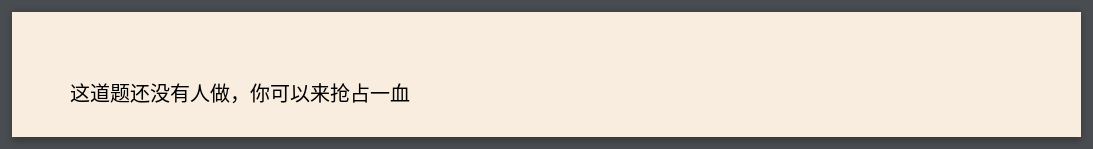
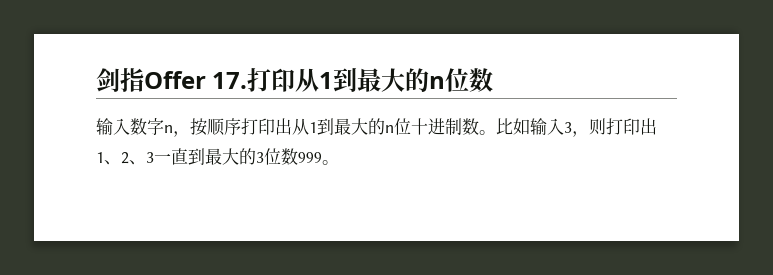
- 这道题还没有人做，你可以来抢占一血
+ 剑指Offer 17.打印从1到最大的n位数
+ 输入数字n，按顺序打印出从1到最大的n位十进制数。比如输入3，则打印出1、2、3一直到最大的3位数999。

